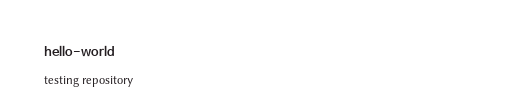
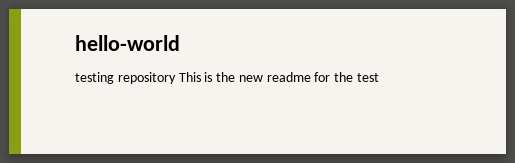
- testing repository
+ testing repository This is the new readme for the test

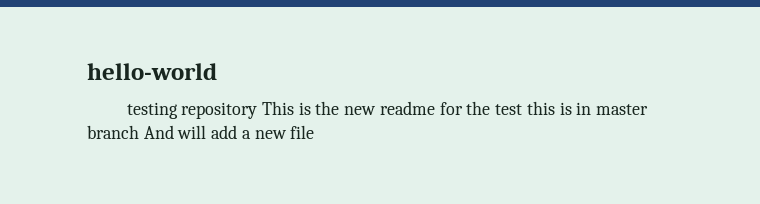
- testing repository This is the new readme for the test
+ testing repository This is the new readme for the test this is in master branch And will add a new file

